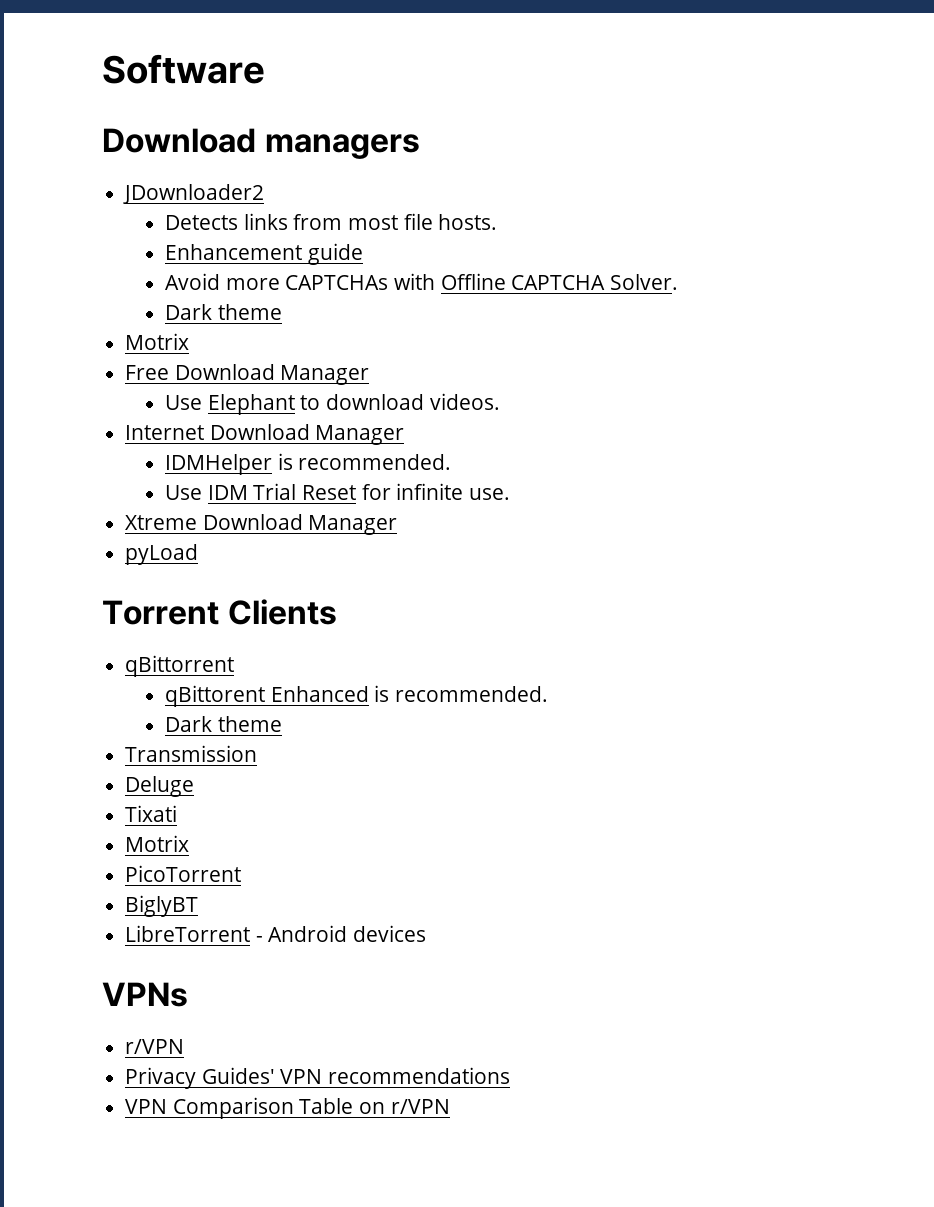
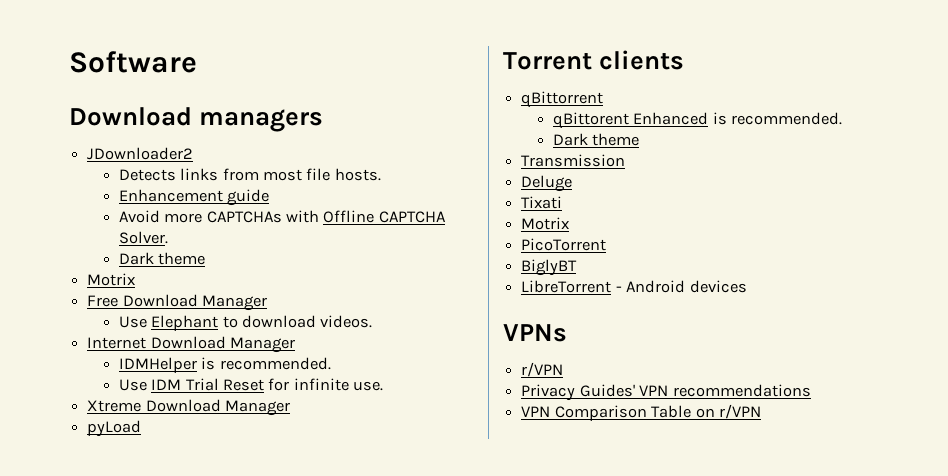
- Torrent Clients
+ Torrent clients

